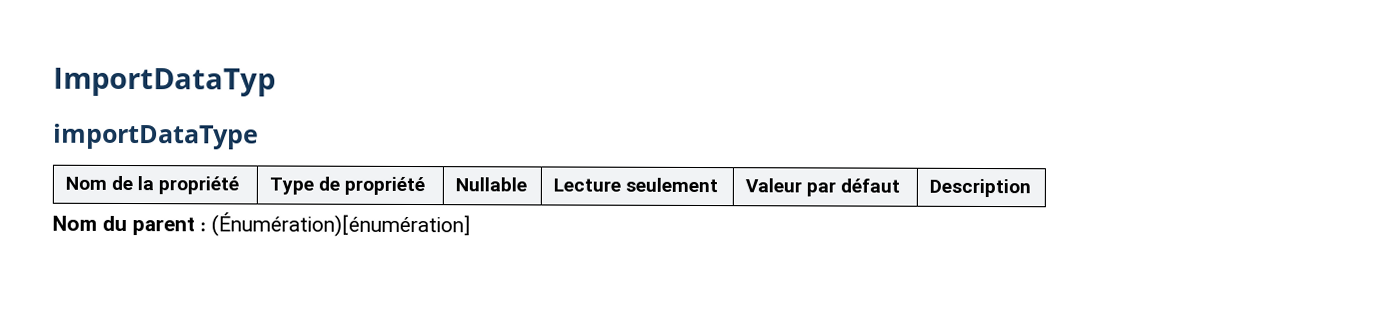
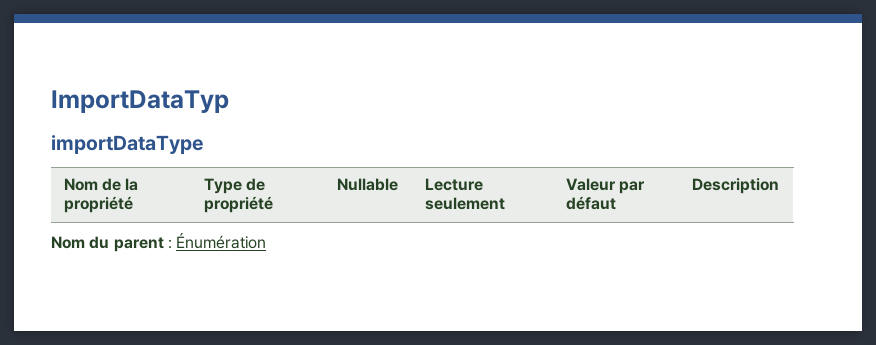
- Nom du parent : (Énumération)[énumération]
+ Nom du parent : Énumération

